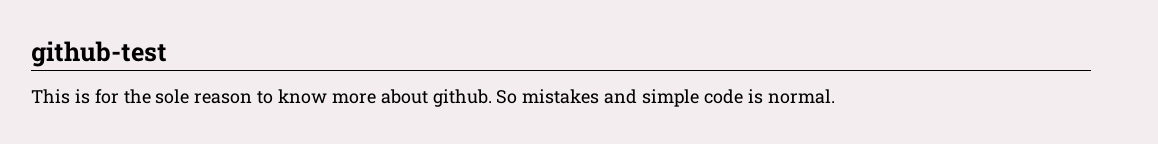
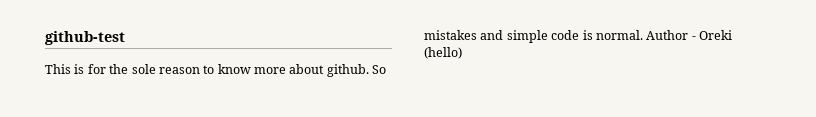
+ Author - Oreki (hello)

